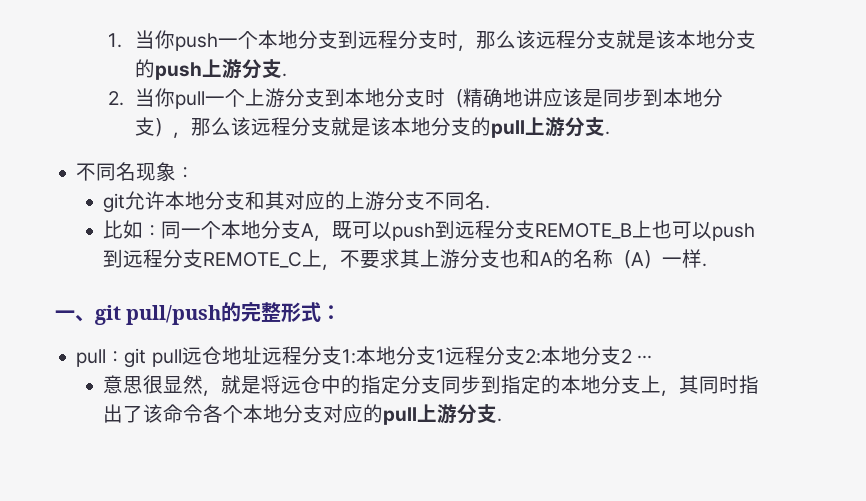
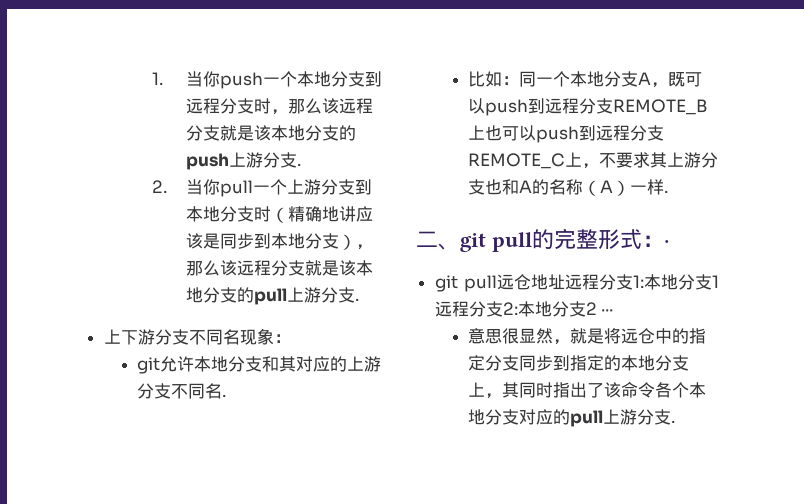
- 不同名现象：
+ 上下游分支不同名现象：
- 一、git pull/push的完整形式：
- pull：git pull远仓地址远程分支1:本地分支1远程分支2:本地分支2 ···
+ 二、git pull的完整形式：·
+ git pull远仓地址远程分支1:本地分支1远程分支2:本地分支2 ···

